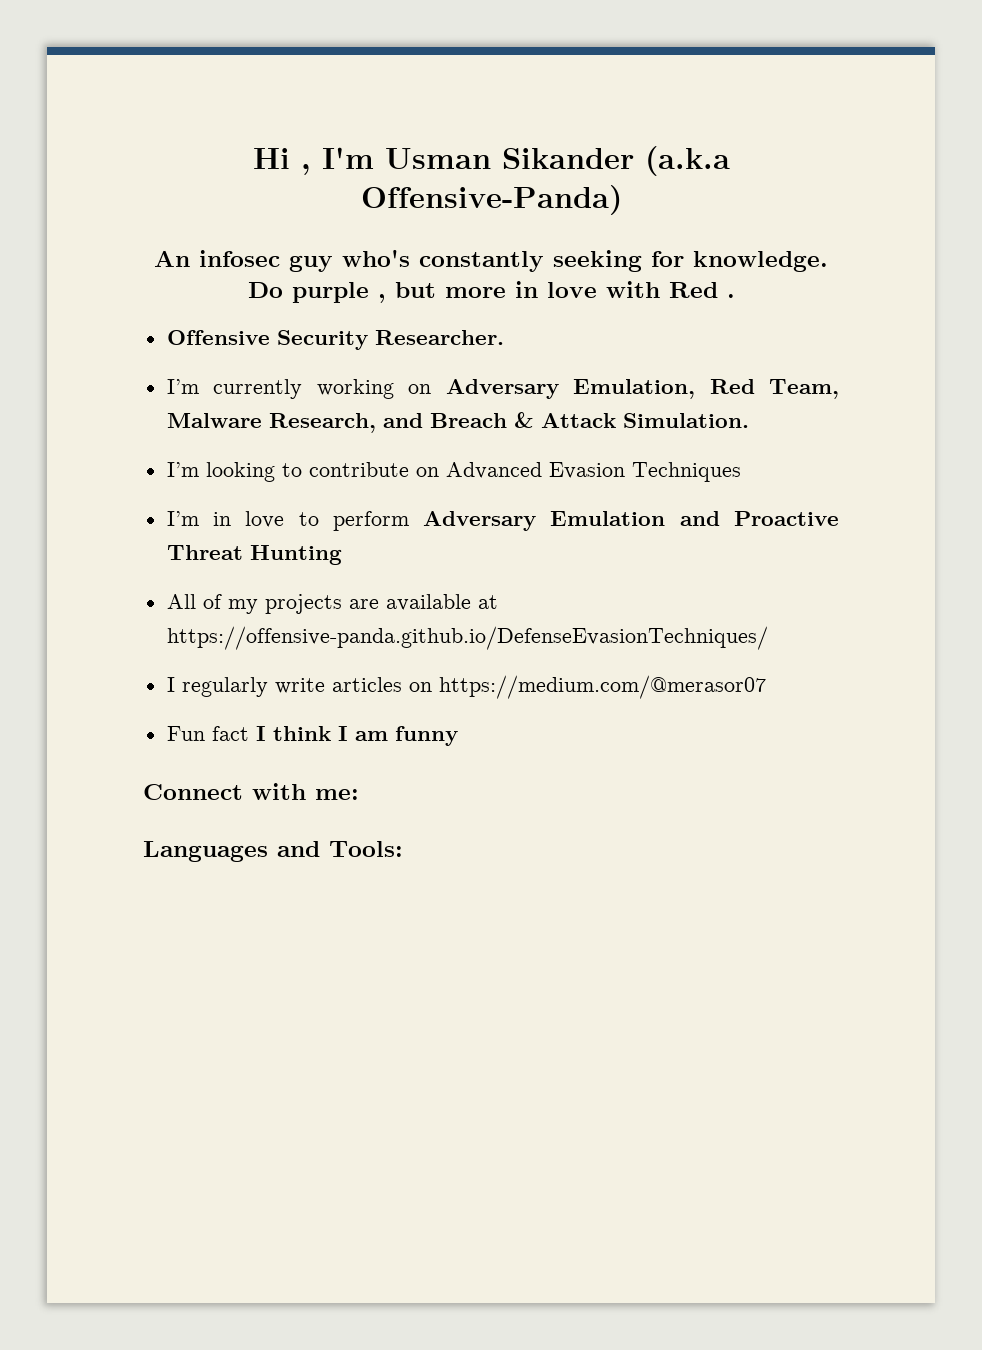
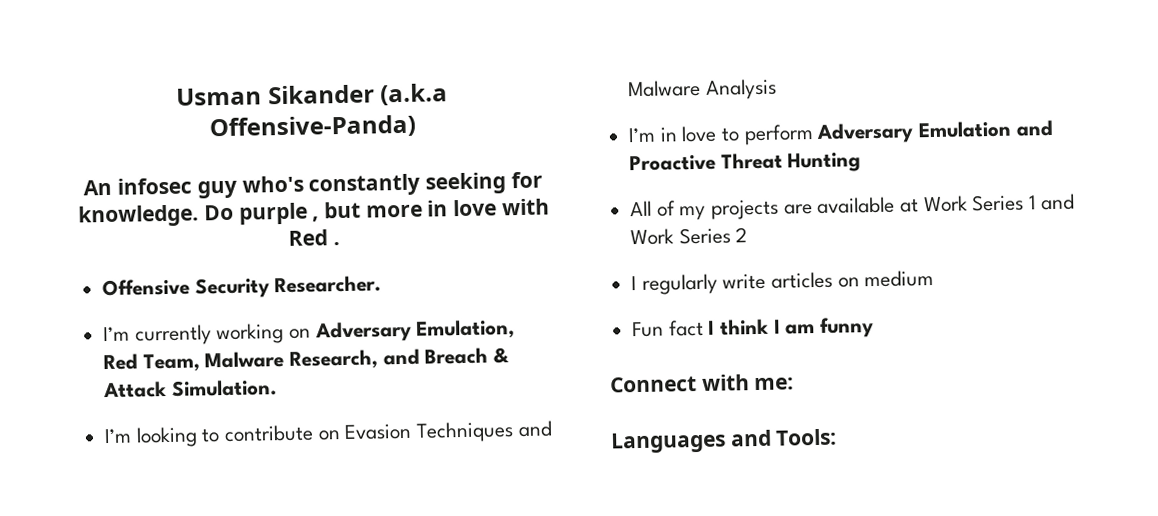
- Hi , I'm Usman Sikander (a.k.a Offensive-Panda)
+ Usman Sikander (a.k.a Offensive-Panda)
- I’m looking to contribute on Advanced Evasion Techniques
+ I’m looking to contribute on Evasion Techniques and Malware Analysis
- All of my projects are available at https://offensive-panda.github.io/DefenseEvasionTechniques/
+ All of my projects are available at Work Series 1 and Work Series 2
- I regularly write articles on https://medium.com/@merasor07
+ I regularly write articles on medium

